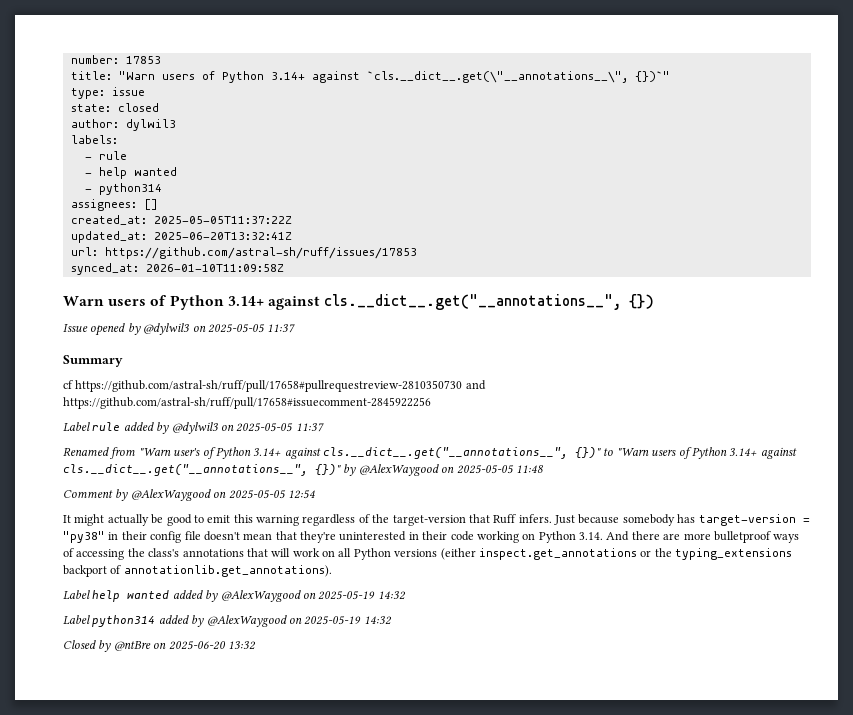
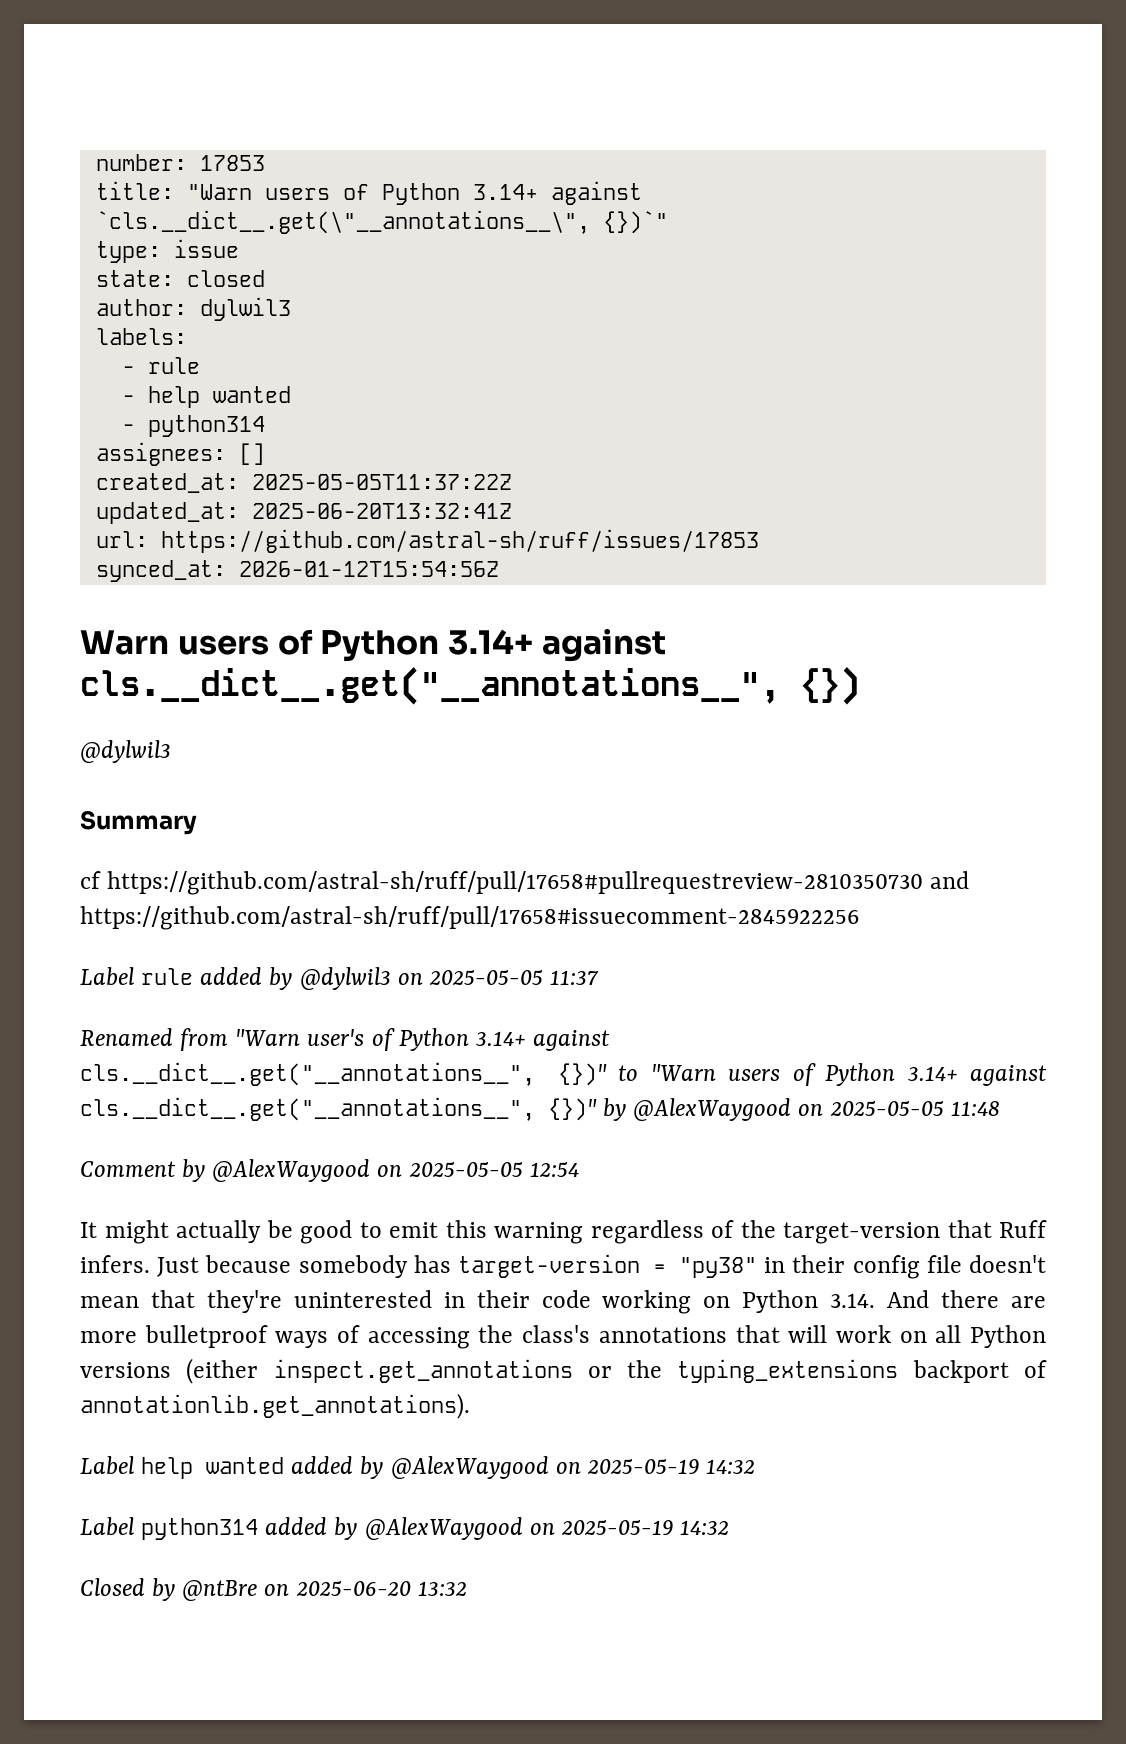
- synced_at: 2026-01-10T11:09:58Z
+ synced_at: 2026-01-12T15:54:56Z
  Warn users of Python 3.14+ against cls.__dict__.get("__annotations__", {})
- Issue opened by @dylwil3 on 2025-05-05 11:37
+ @dylwil3

